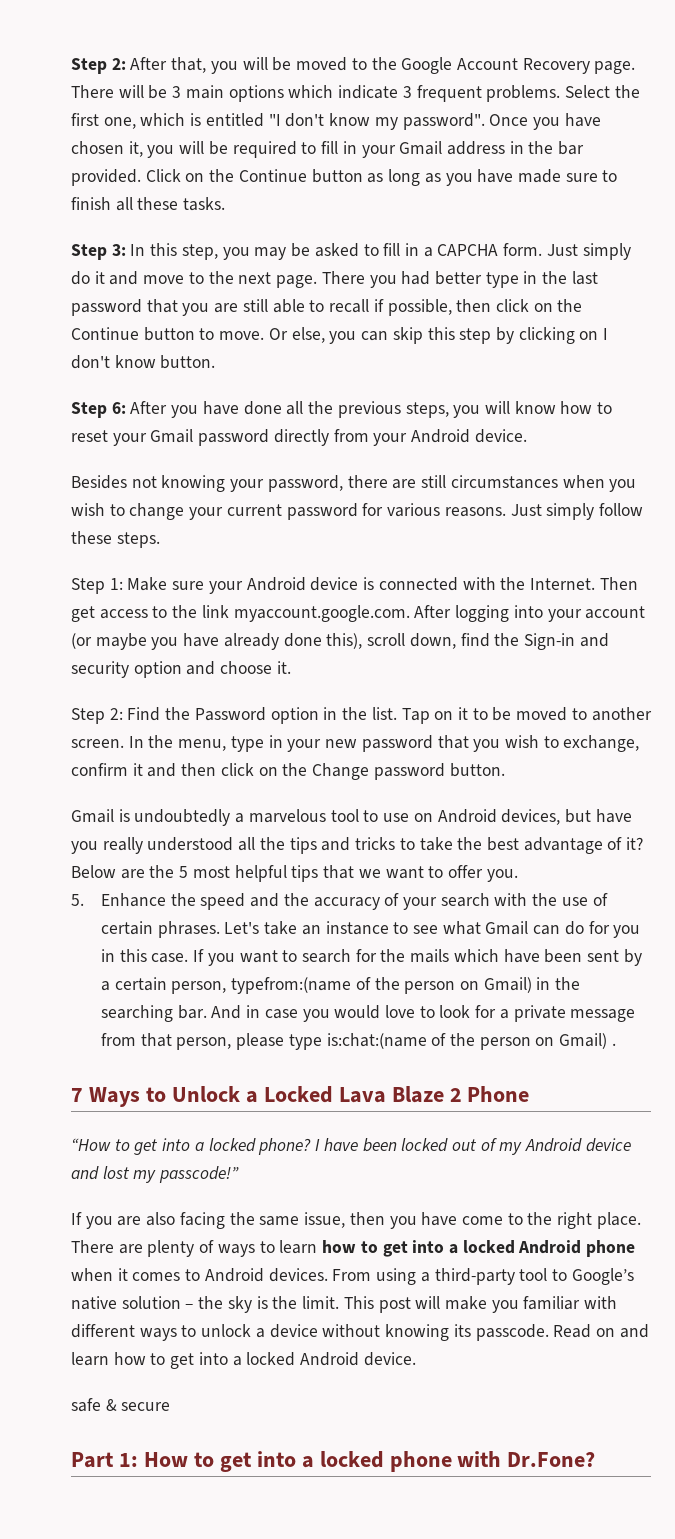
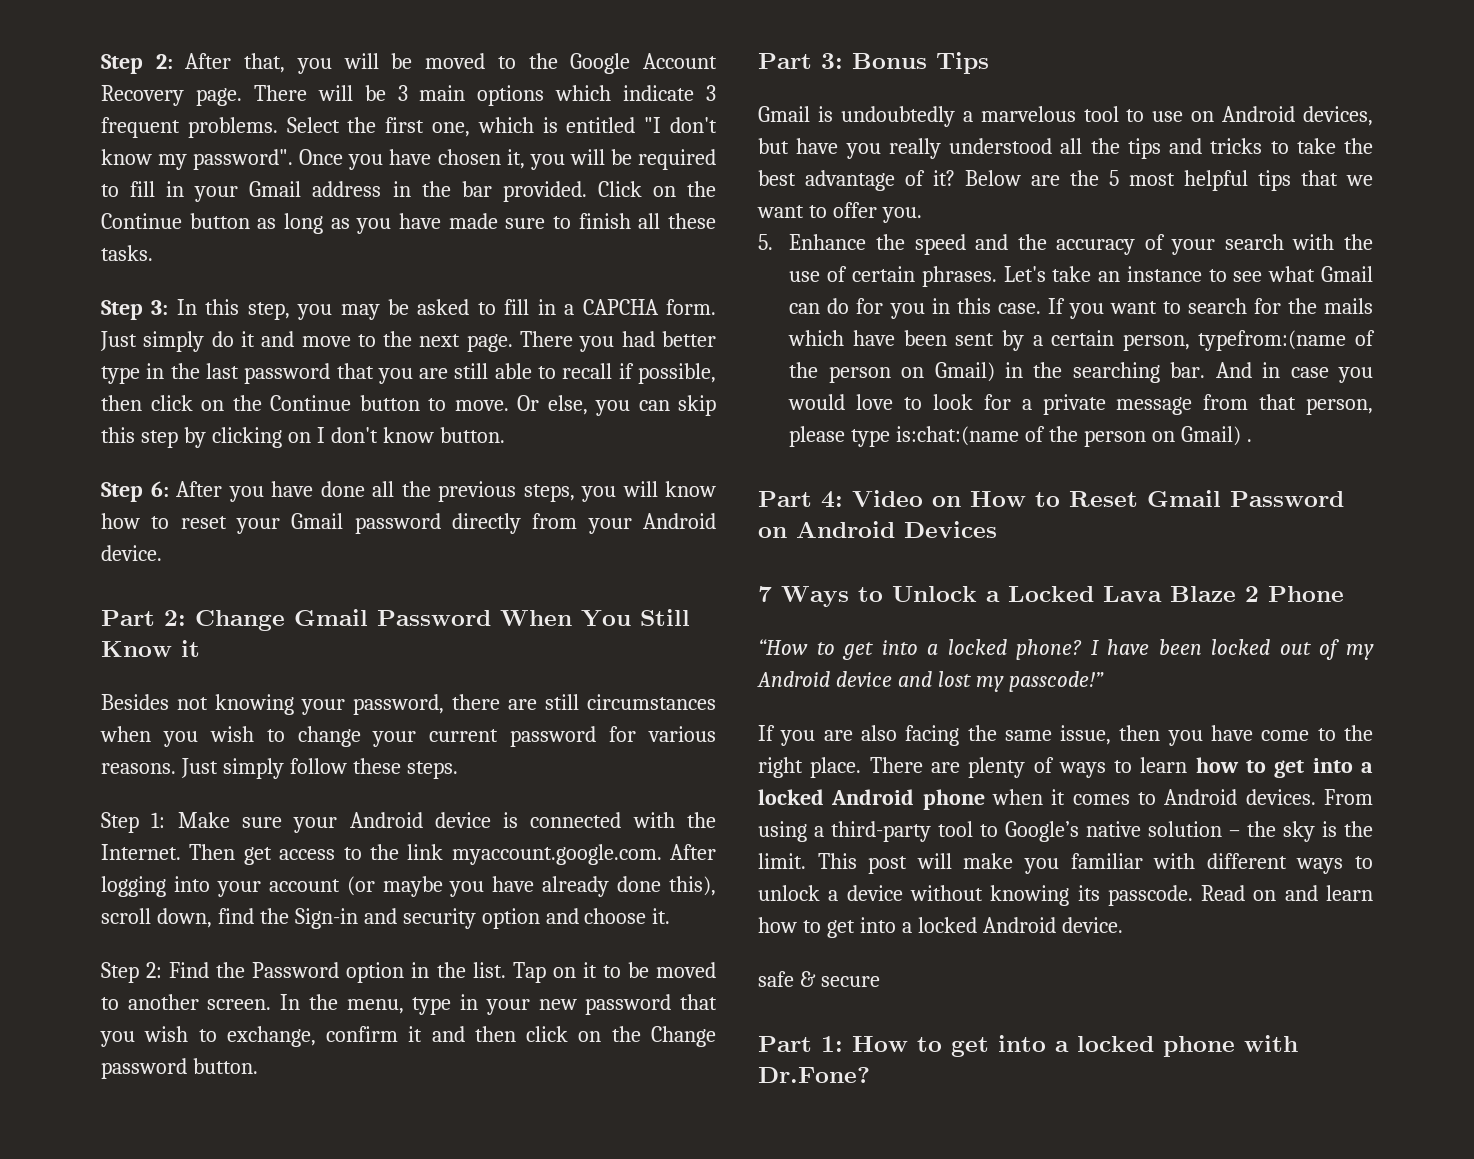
+ Part 2: Change Gmail Password When You Still Know it
+ Part 3: Bonus Tips
+ Part 4: Video on How to Reset Gmail Password on Android Devices

